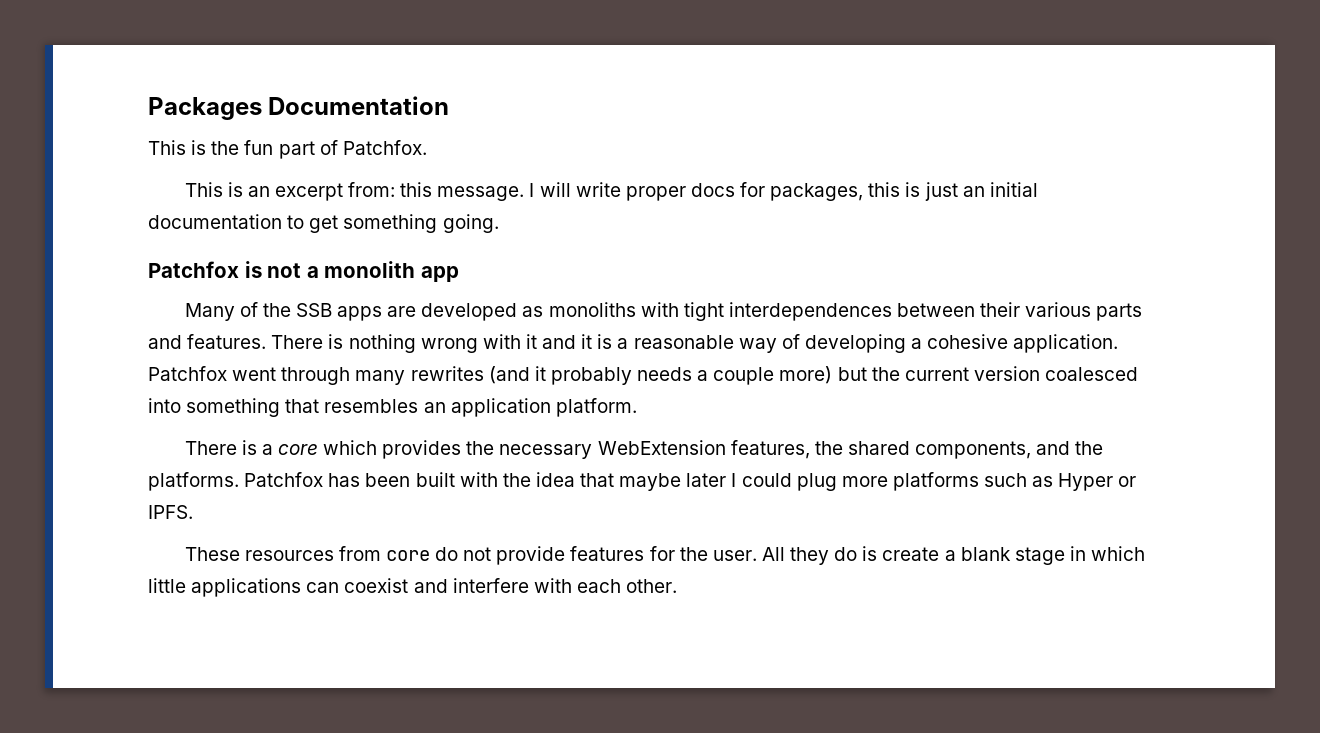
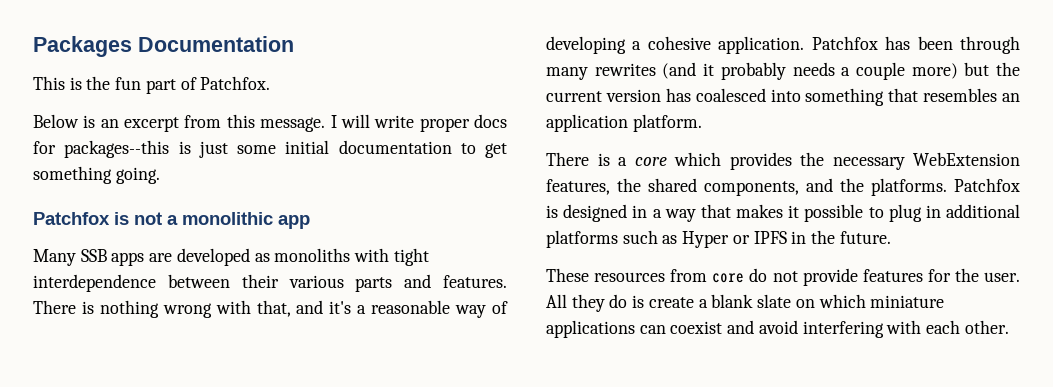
- This is an excerpt from: this message.
+ Below is an excerpt from this message.
- I will write proper docs for packages, this is just an initial documentation to get something going.
+ I will write proper docs for packages--this is just some initial documentation to get something going.
- Patchfox is not a monolith app
+ Patchfox is not a monolithic app
- Many of the SSB apps are developed as monoliths with tight interdependences between their various parts and features.
+ Many SSB apps are developed as monoliths with tight interdependence between their various parts and features.
- There is nothing wrong with it and it is a reasonable way of developing a cohesive application.
+ There is nothing wrong with that, and it's a reasonable way of developing a cohesive application.
- Patchfox went through many rewrites (and it probably needs a couple more) but the current version coalesced into something that resembles an application platform.
+ Patchfox has been through many rewrites (and it probably needs a couple more) but the current version has coalesced into something that resembles an application platform.
- Patchfox has been built with the idea that maybe later I could plug more platforms such as Hyper or IPFS.
+ Patchfox is designed in a way that makes it possible to plug in additional platforms such as Hyper or IPFS in the future.
- All they do is create a blank stage in which little applications can coexist and interfere with each other.
+ All they do is create a blank slate on which miniature applications can coexist and avoid interfering with each other.

